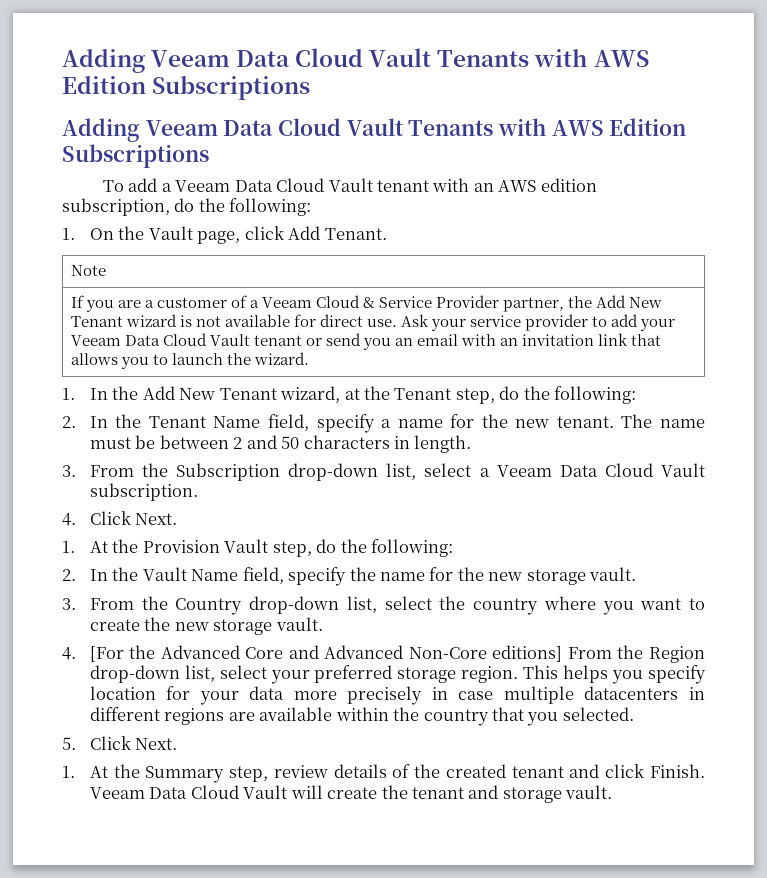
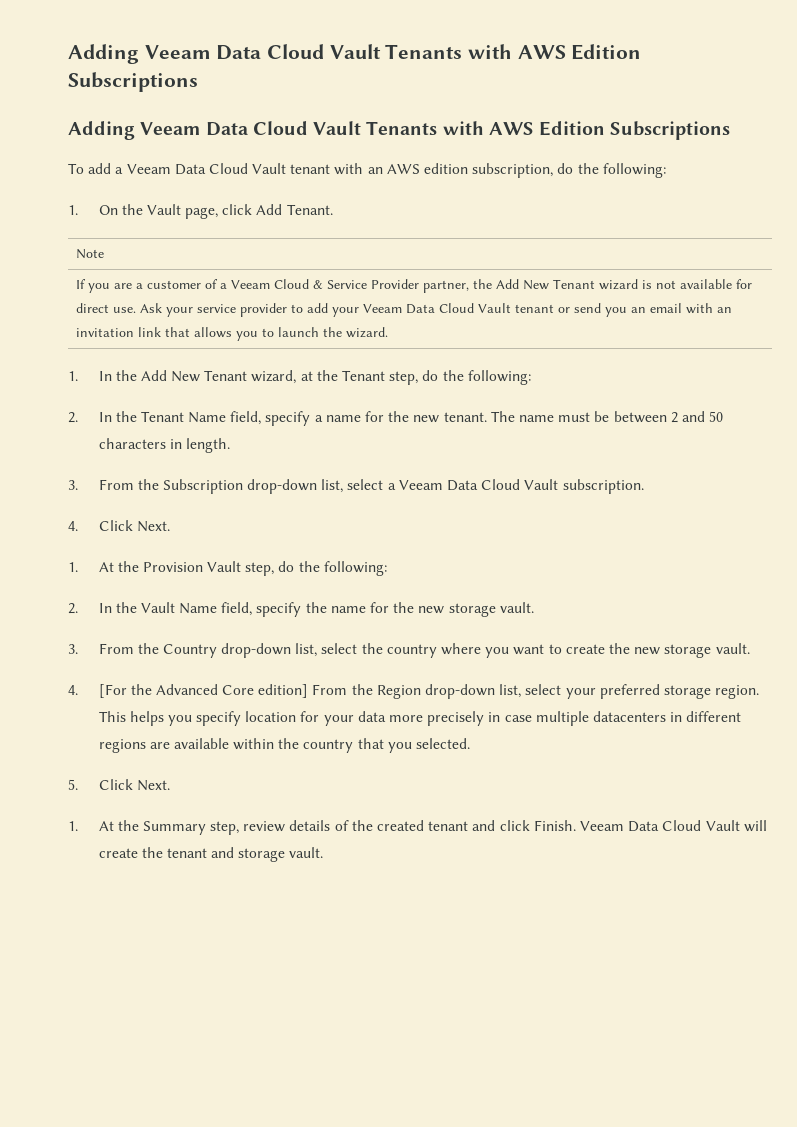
- 4. [For the Advanced Core and Advanced Non-Core editions] From the Region drop-down list, select your preferred storage region.
+ 4. [For the Advanced Core edition] From the Region drop-down list, select your preferred storage region.

